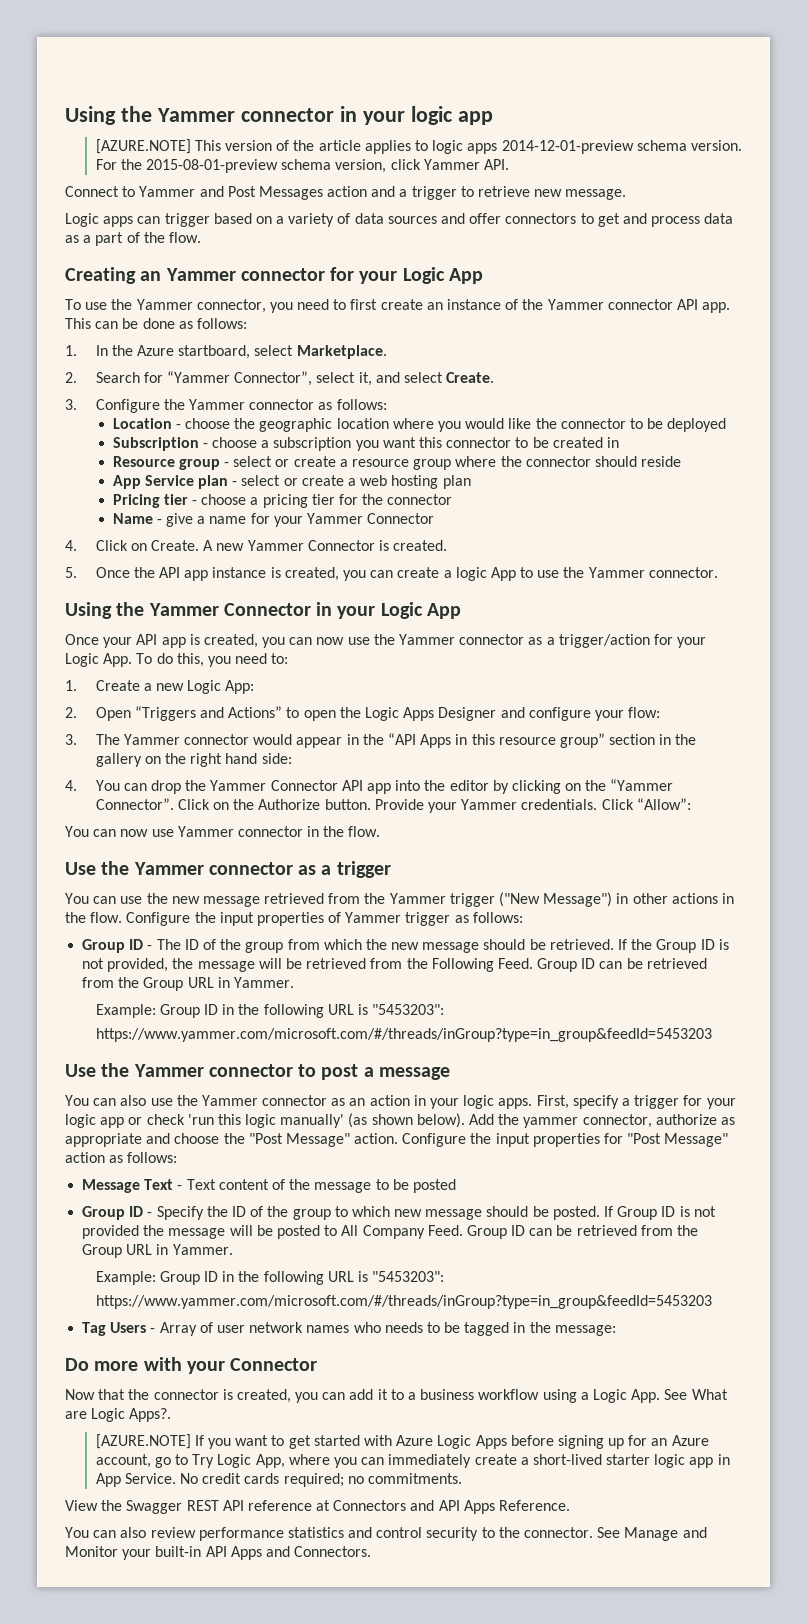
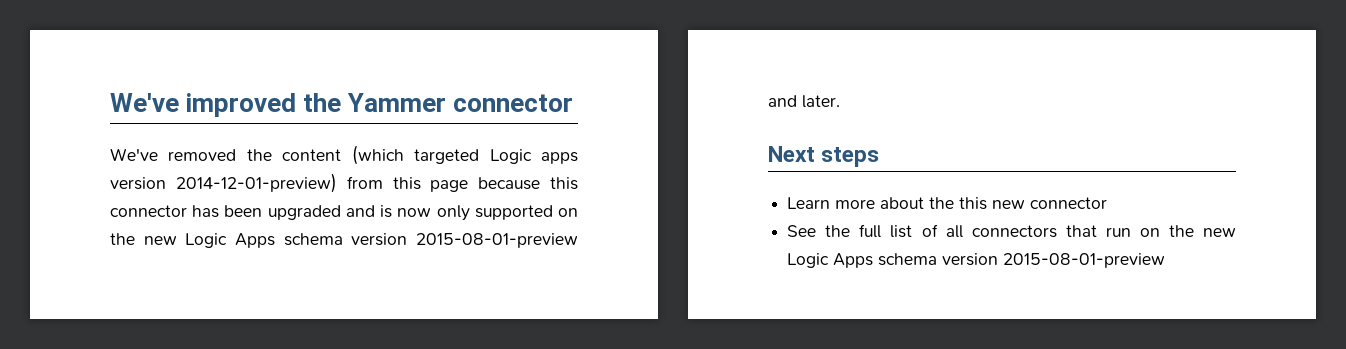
- Using the Yammer connector in your logic app
- [AZURE.NOTE] This version of the article applies to logic apps 2014-12-01-preview schema version. For the 2015-08-01-preview schema version, click Yammer API.
- Connect to Yammer and Post Messages action and a trigger to retrieve new message.
- Logic apps can trigger based on a variety of data sources and offer connectors to get and process data as a part of the flow.
- Creating an Yammer connector for your Logic App
- To use the Yammer connector, you need to first create an instance of the Yammer connector API app. This can be done as follows:
- 1. In the Azure startboard, select Marketplace.
- 2. Search for “Yammer Connector”, select it, and select Create.
- 3. Configure the Yammer connector as follows:
- Location - choose the geographic location where you would like the connector to be deployed
- Subscription - choose a subscription you want this connector to be created in
- Resource group - select or create a resource group where the connector should reside
- App Service plan - select or create a web hosting plan
- Pricing tier - choose a pricing tier for the connector
- Name - give a name for your Yammer Connector
- 4. Click on Create. A new Yammer Connector is created.
- 5. Once the API app instance is created, you can create a logic App to use the Yammer connector.
- Using the Yammer Connector in your Logic App
- Once your API app is created, you can now use the Yammer connector as a trigger/action for your Logic App. To do this, you need to:
- 1. Create a new Logic App:
- 2. Open “Triggers and Actions” to open the Logic Apps Designer and configure your flow:
- 3. The Yammer connector would appear in the “API Apps in this resource group” section in the gallery on the right hand side:
- 4. You can drop the Yammer Connector API app into the editor by clicking on the “Yammer Connector”. Click on the Authorize button. Provide your Yammer credentials. Click “Allow”:
- You can now use Yammer connector in the flow.
- Use the Yammer connector as a trigger
- You can use the new message retrieved from the Yammer trigger ("New Message") in other actions in the flow. Configure the input properties of Yammer trigger as follows:
- Group ID - The ID of the group from which the new message should be retrieved. If the Group ID is not provided, the message will be retrieved from the Following Feed. Group ID can be retrieved from the Group URL in Yammer.
- Example: Group ID in the following URL is "5453203":
- https://www.yammer.com/microsoft.com/#/threads/inGroup?type=in_group&feedId=5453203
- Use the Yammer connector to post a message
- You can also use the Yammer connector as an action in your logic apps. First, specify a trigger for your logic app or check 'run this logic manually' (as shown below). Add the yammer connector, authorize as appropriate and choose the "Post Message" action. Configure the input properties for "Post Message" action as follows:
- Message Text - Text content of the message to be posted
- Group ID - Specify the ID of the group to which new message should be posted. If Group ID is not provided the message will be posted to All Company Feed. Group ID can be retrieved from the Group URL in Yammer.
- Example: Group ID in the following URL is "5453203":
- https://www.yammer.com/microsoft.com/#/threads/inGroup?type=in_group&feedId=5453203
- Tag Users - Array of user network names who needs to be tagged in the message:
- Do more with your Connector
- Now that the connector is created, you can add it to a business workflow using a Logic App. See What are Logic Apps?.
- [AZURE.NOTE] If you want to get started with Azure Logic Apps before signing up for an Azure account, go to Try Logic App, where you can immediately create a short-lived starter logic app in App Service. No credit cards required; no commitments.
- View the Swagger REST API reference at Connectors and API Apps Reference.
- You can also review performance statistics and control security to the connector. See Manage and Monitor your built-in API Apps and Connectors.
+ We've improved the Yammer connector
+ We've removed the content (which targeted Logic apps version 2014-12-01-preview) from this page because this connector has been upgraded and is now only supported on the new Logic Apps schema version 2015-08-01-preview and later.
+ Next steps
+ Learn more about the this new connector
+ See the full list of all connectors that run on the new Logic Apps schema version 2015-08-01-preview

